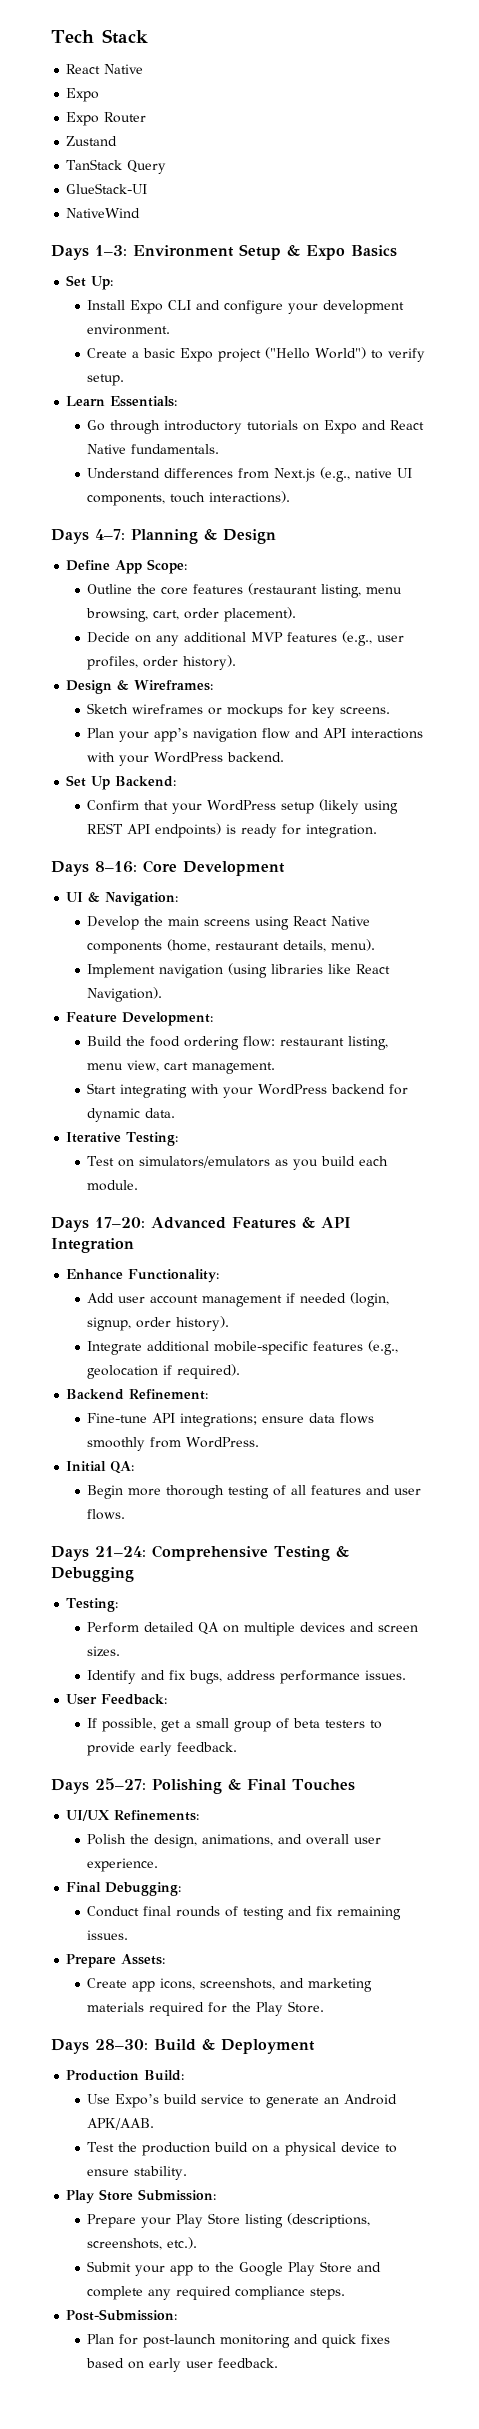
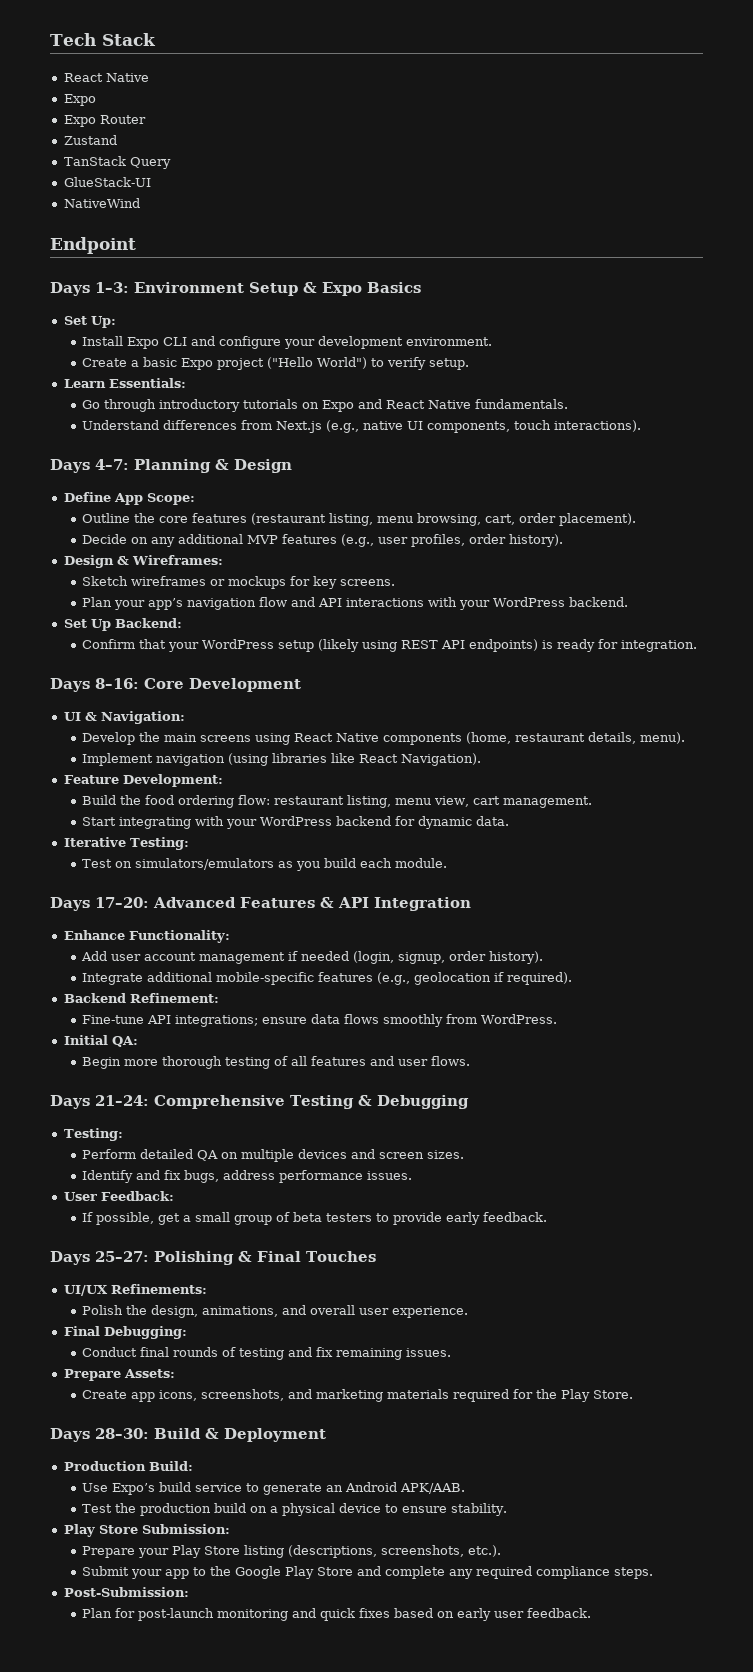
+ Endpoint

